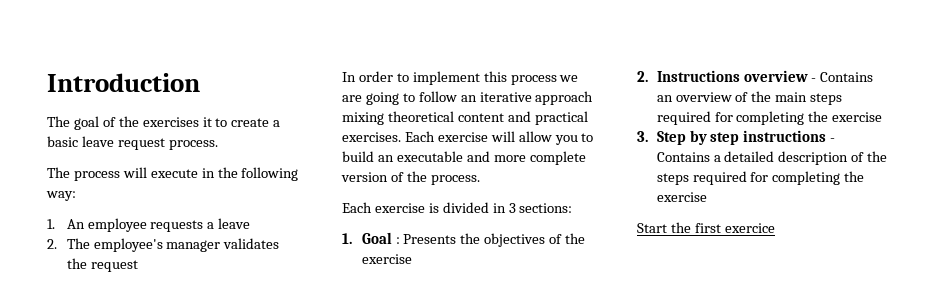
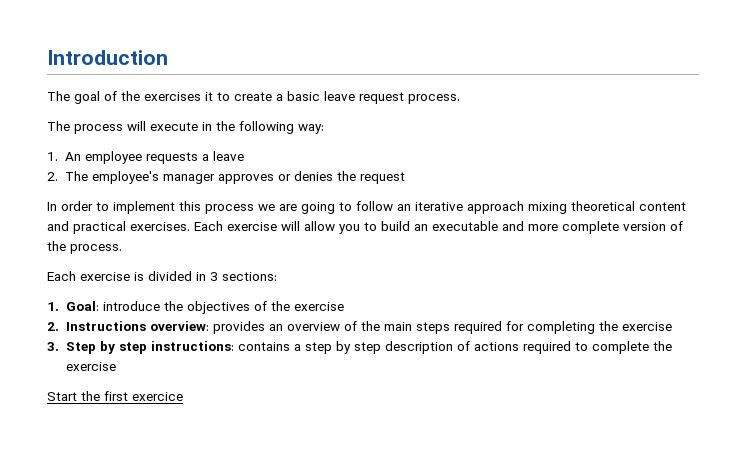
- 2. The employee's manager validates the request
+ 2. The employee's manager approves or denies the request
- 1. Goal : Presents the objectives of the exercise
+ 1. Goal: introduce the objectives of the exercise
- 2. Instructions overview - Contains an overview of the main steps required for completing the exercise
+ 2. Instructions overview: provides an overview of the main steps required for completing the exercise
- 3. Step by step instructions - Contains a detailed description of the steps required for completing the exercise
+ 3. Step by step instructions: contains a step by step description of actions required to complete the exercise

